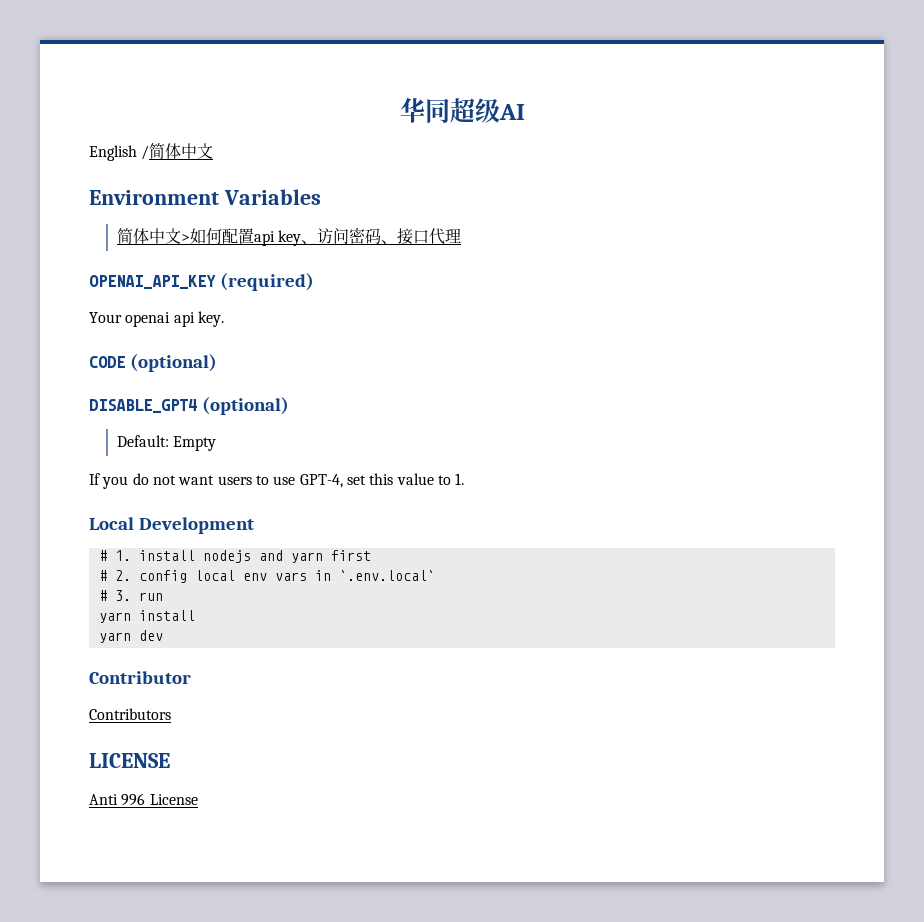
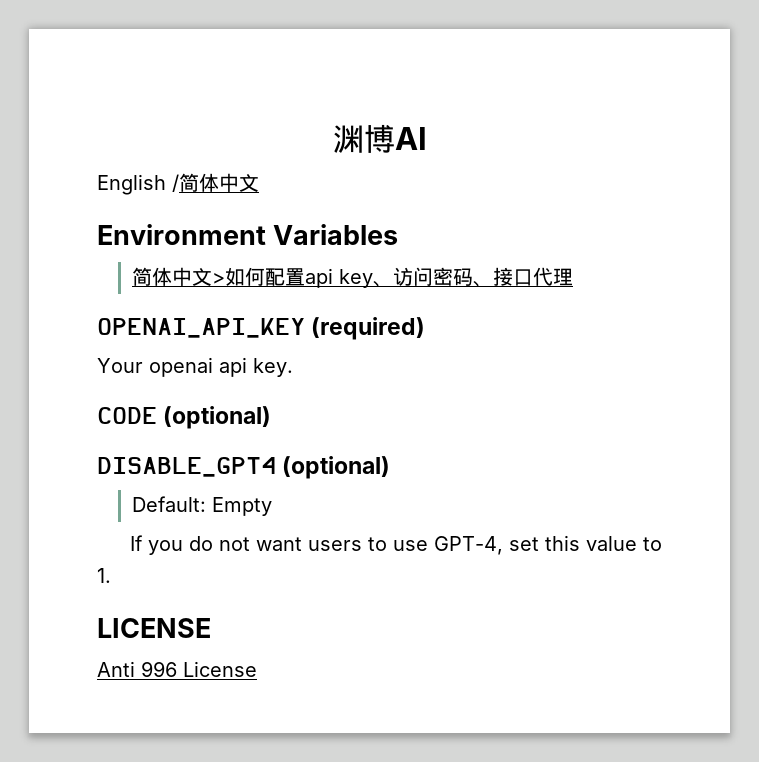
- 华同超级AI
+ 渊博AI
- Local Development
- # 1. install nodejs and yarn first
- # 2. config local env vars in `.env.local`
- # 3. run
- yarn install
- yarn dev
- Contributor
- Contributors

